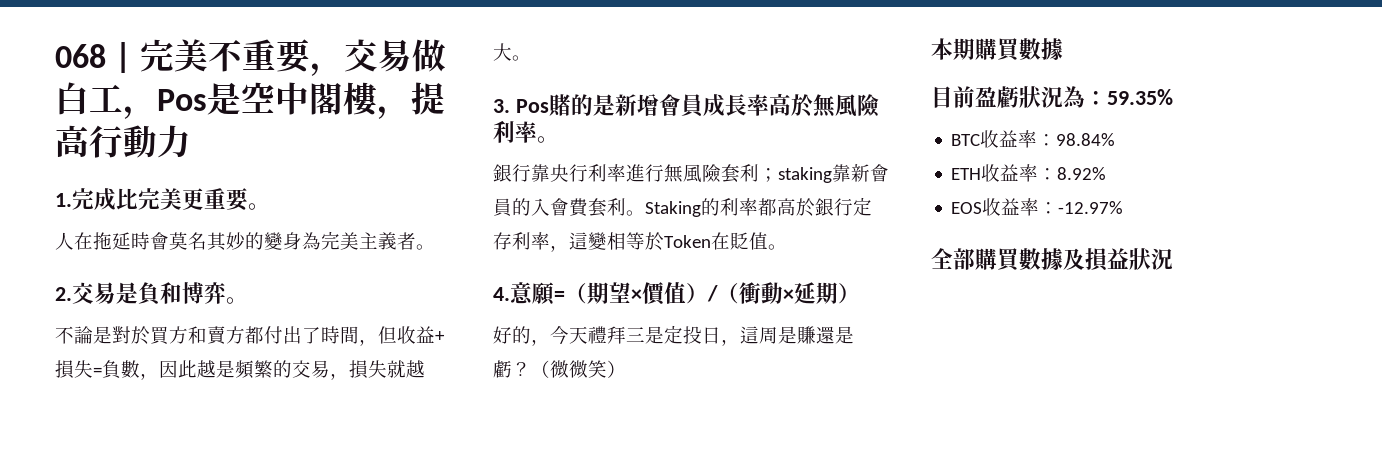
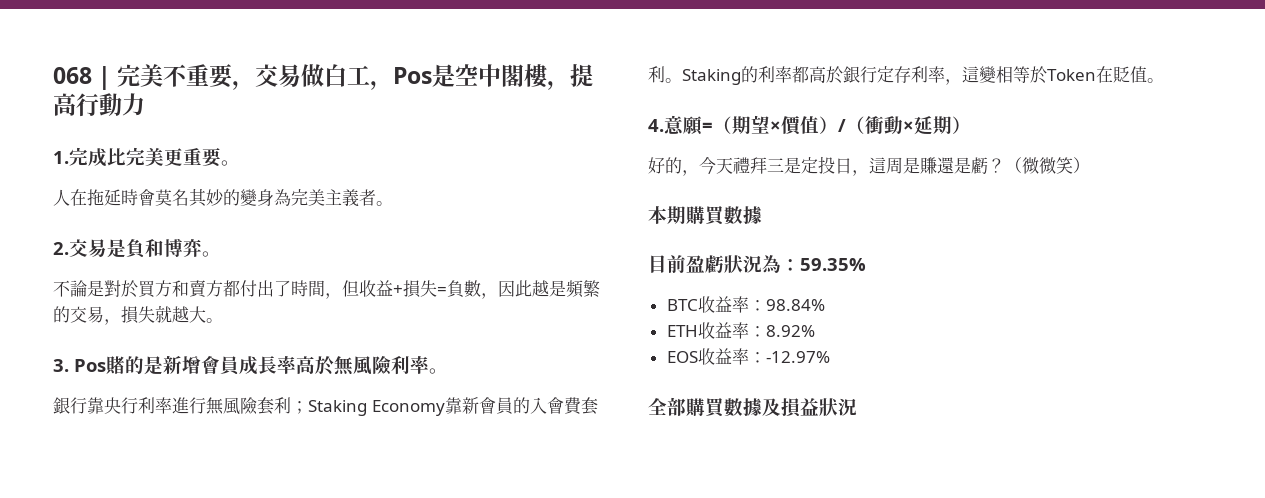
- 銀行靠央行利率進行無風險套利；staking靠新會員的入會費套利。
+ 銀行靠央行利率進行無風險套利；Staking Economy靠新會員的入會費套利。

